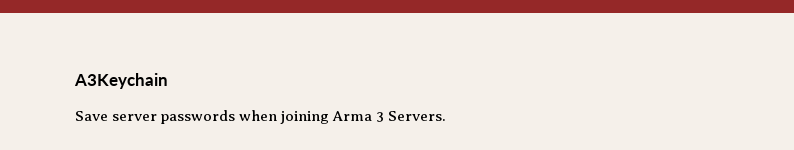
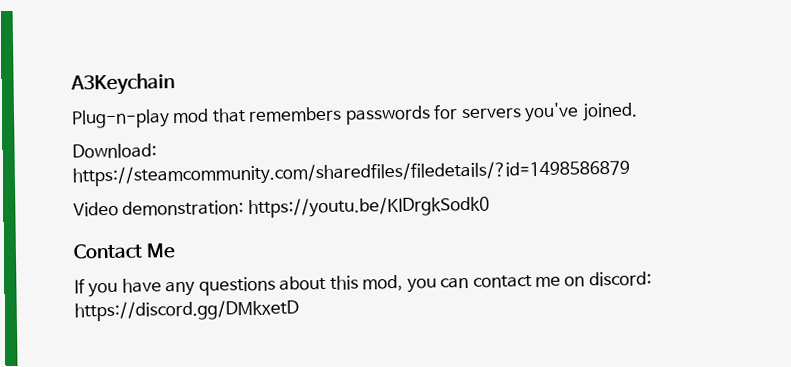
- Save server passwords when joining Arma 3 Servers.
+ Plug-n-play mod that remembers passwords for servers you've joined.
+ Download: https://steamcommunity.com/sharedfiles/filedetails/?id=1498586879
+ Video demonstration: https://youtu.be/KIDrgkSodk0
+ Contact Me
+ If you have any questions about this mod, you can contact me on discord: https://discord.gg/DMkxetD

